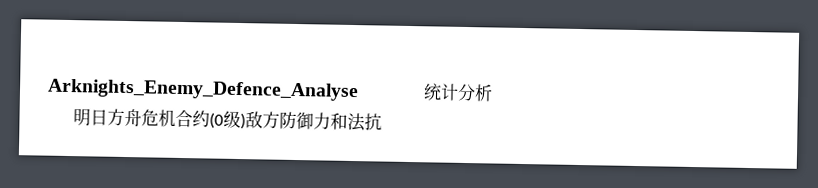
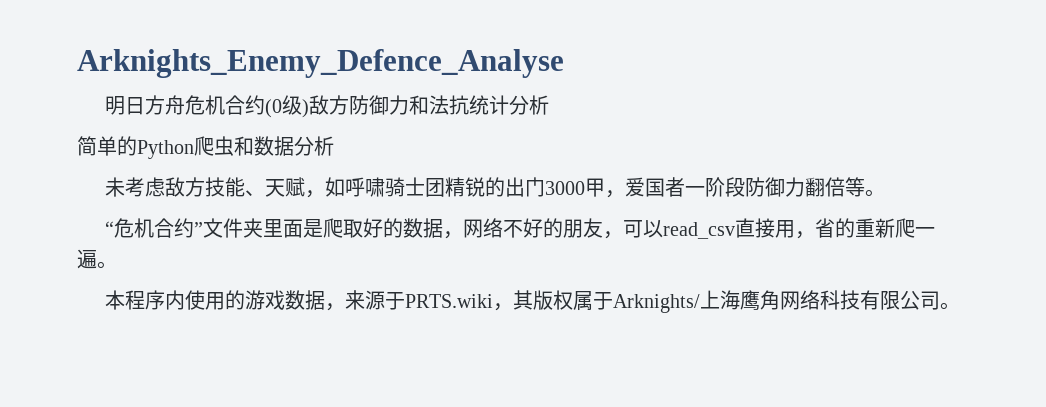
+ 简单的Python爬虫和数据分析
+ 未考虑敌方技能、天赋，如呼啸骑士团精锐的出门3000甲，爱国者一阶段防御力翻倍等。
+ “危机合约”文件夹里面是爬取好的数据，网络不好的朋友，可以read_csv直接用，省的重新爬一遍。
+ 本程序内使用的游戏数据，来源于PRTS.wiki，其版权属于Arknights/上海鹰角网络科技有限公司。

